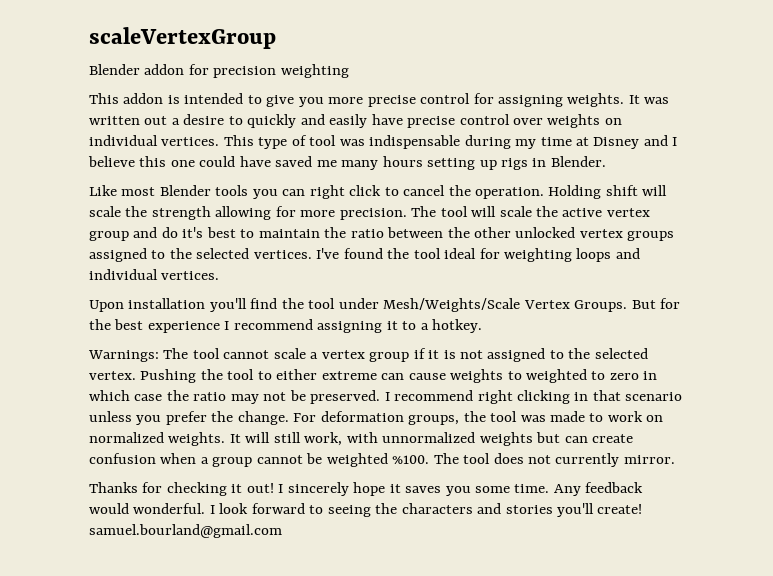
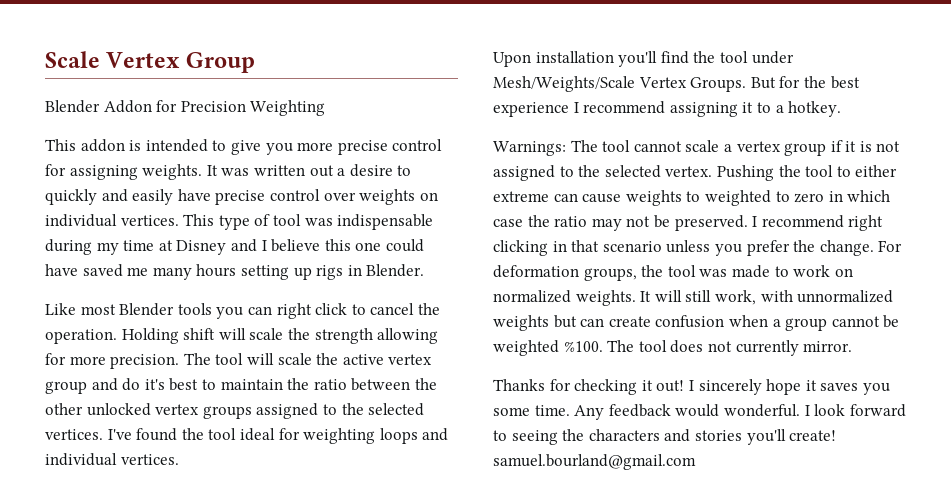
- scaleVertexGroup
- Blender addon for precision weighting
+ Scale Vertex Group
+ Blender Addon for Precision Weighting

